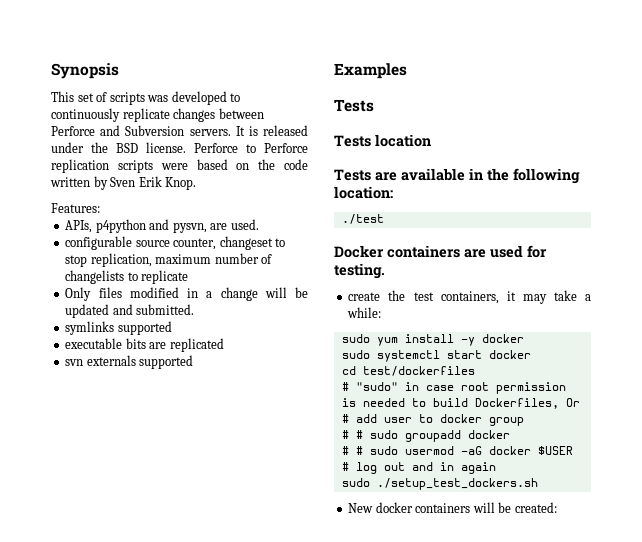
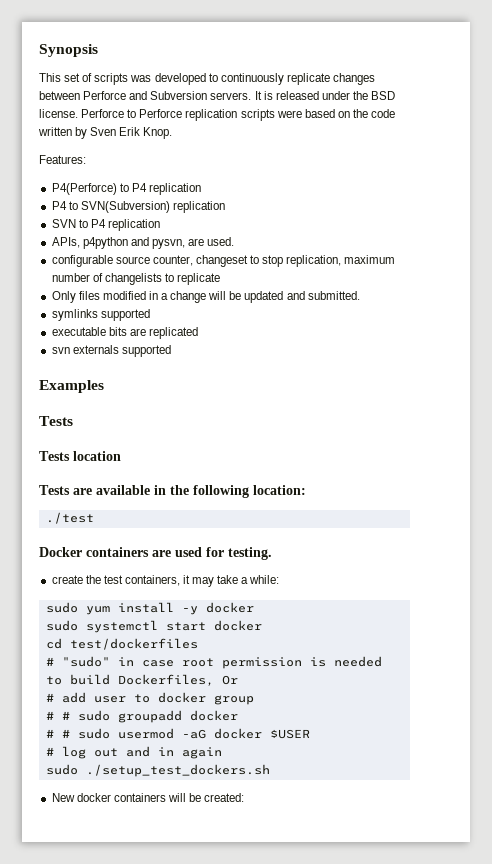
+ P4(Perforce) to P4 replication
+ P4 to SVN(Subversion) replication
+ SVN to P4 replication

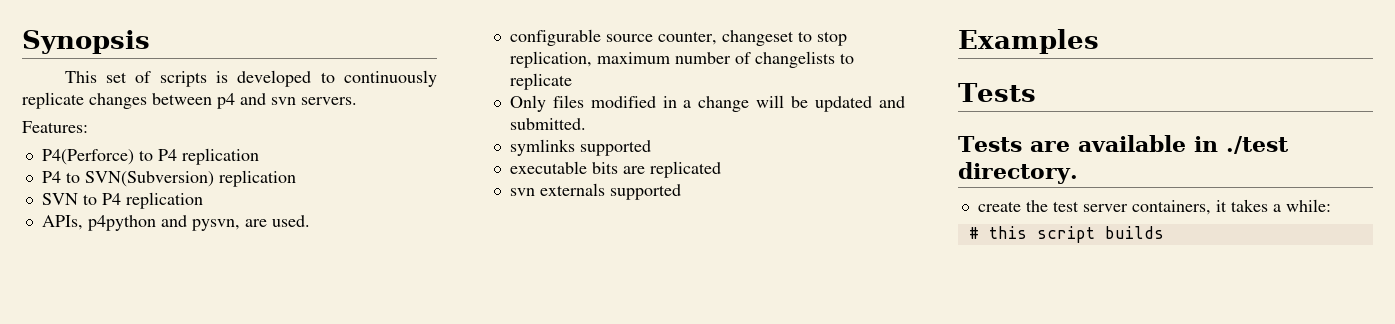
- This set of scripts was developed to continuously replicate changes between Perforce and Subversion servers. It is released under the BSD license. Perforce to Perforce replication scripts were based on the code written by Sven Erik Knop.
+ This set of scripts is developed to continuously replicate changes between p4 and svn servers.
- Tests location
- Tests are available in the following location:
- ./test
- Docker containers are used for testing.
+ Tests are available in ./test directory.
- create the test containers, it may take a while:
+ create the test server containers, it takes a while:
- sudo yum install -y docker
- sudo systemctl start docker
- cd test/dockerfiles
- # "sudo" in case root permission is needed to build Dockerfiles, Or
- # add user to docker group
- # # sudo groupadd docker
- # # sudo usermod -aG docker $USER
- # log out and in again
- sudo ./setup_test_dockers.sh
- New docker containers will be created:
+ # this script builds

